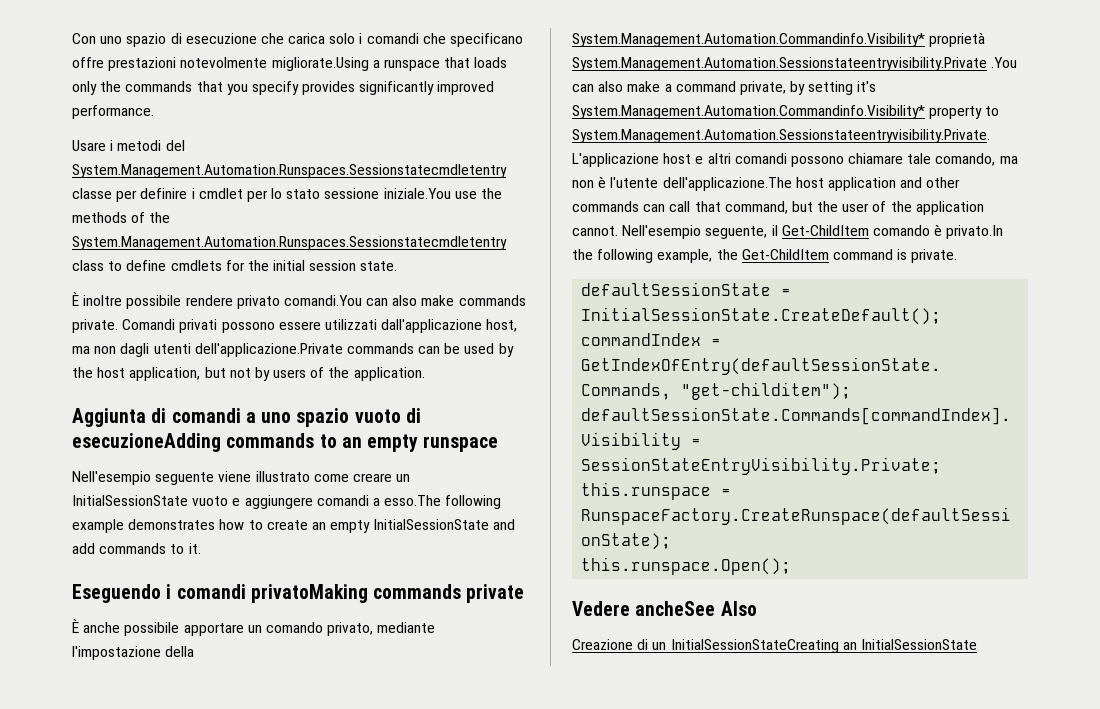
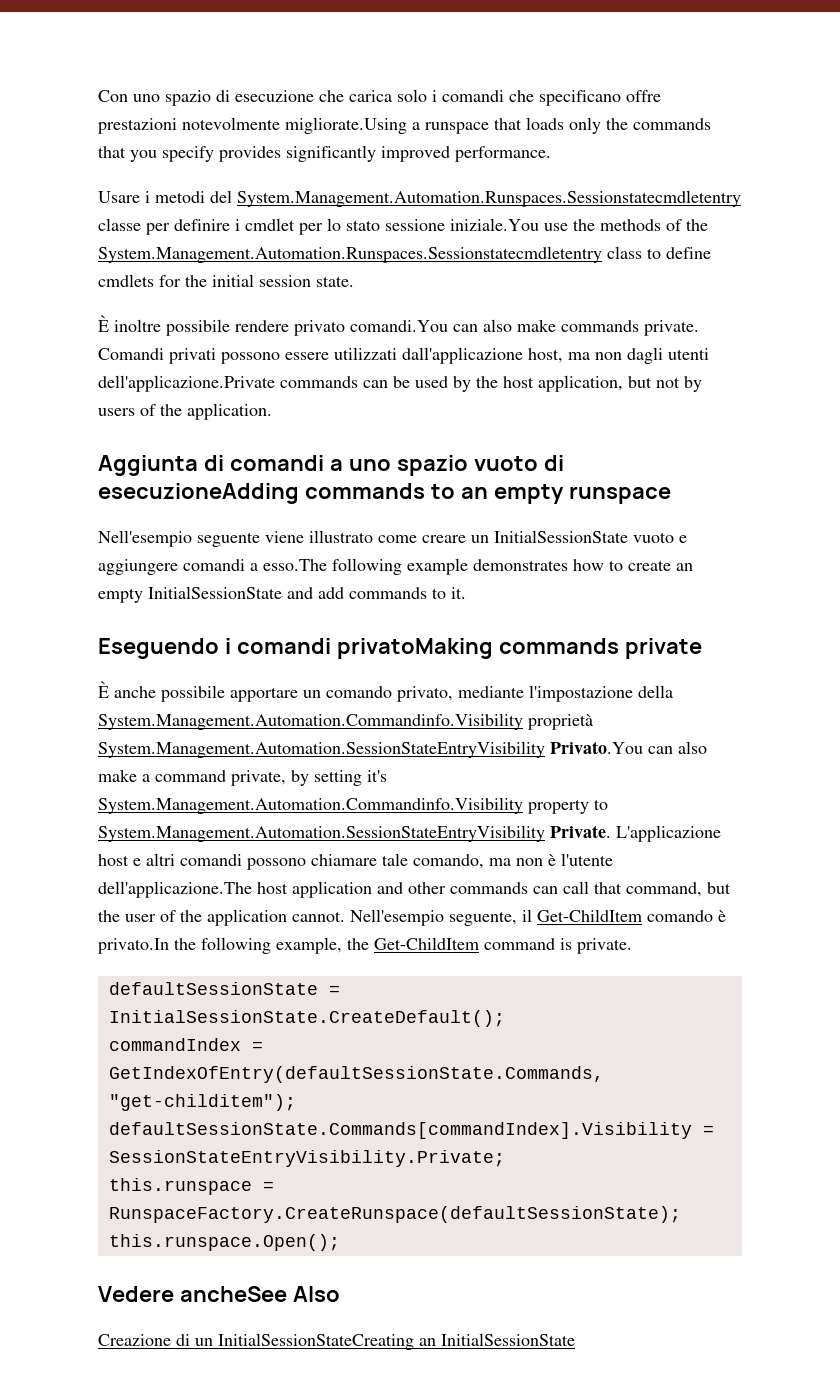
- È anche possibile apportare un comando privato, mediante l'impostazione della System.Management.Automation.Commandinfo.Visibility* proprietà System.Management.Automation.Sessionstateentryvisibility.Private .You can also make a command private, by setting it's System.Management.Automation.Commandinfo.Visibility* property to System.Management.Automation.Sessionstateentryvisibility.Private. L'applicazione host e altri comandi possono chiamare tale comando, ma non è l'utente dell'applicazione.The host application and other commands can call that command, but the user of the application cannot.
+ È anche possibile apportare un comando privato, mediante l'impostazione della System.Management.Automation.Commandinfo.Visibility proprietà System.Management.Automation.SessionStateEntryVisibility Privato.You can also make a command private, by setting it's System.Management.Automation.Commandinfo.Visibility property to System.Management.Automation.SessionStateEntryVisibility Private. L'applicazione host e altri comandi possono chiamare tale comando, ma non è l'utente dell'applicazione.The host application and other commands can call that command, but the user of the application cannot.

